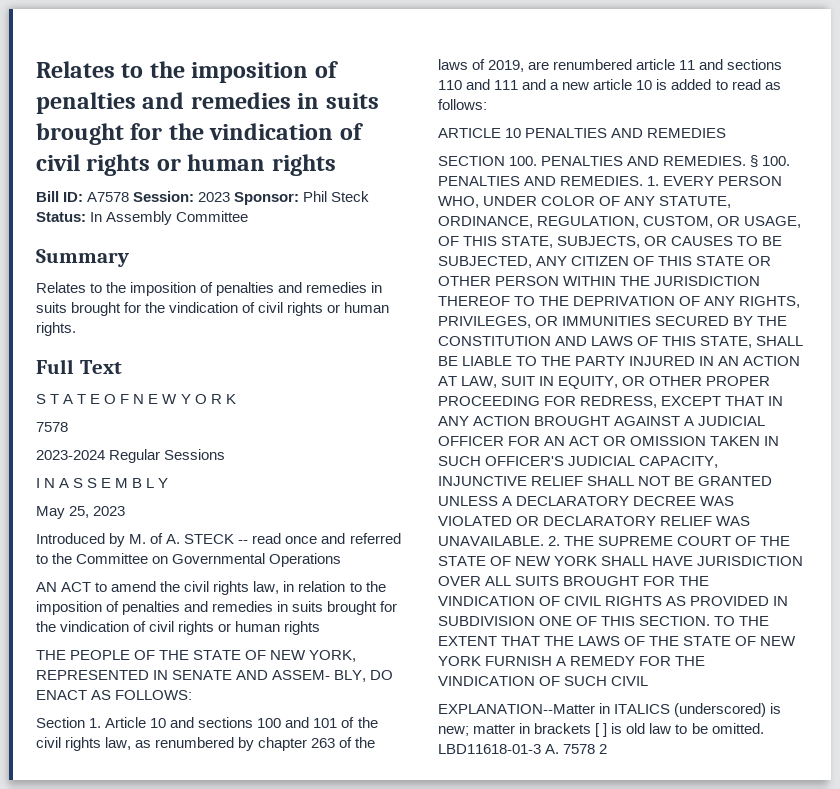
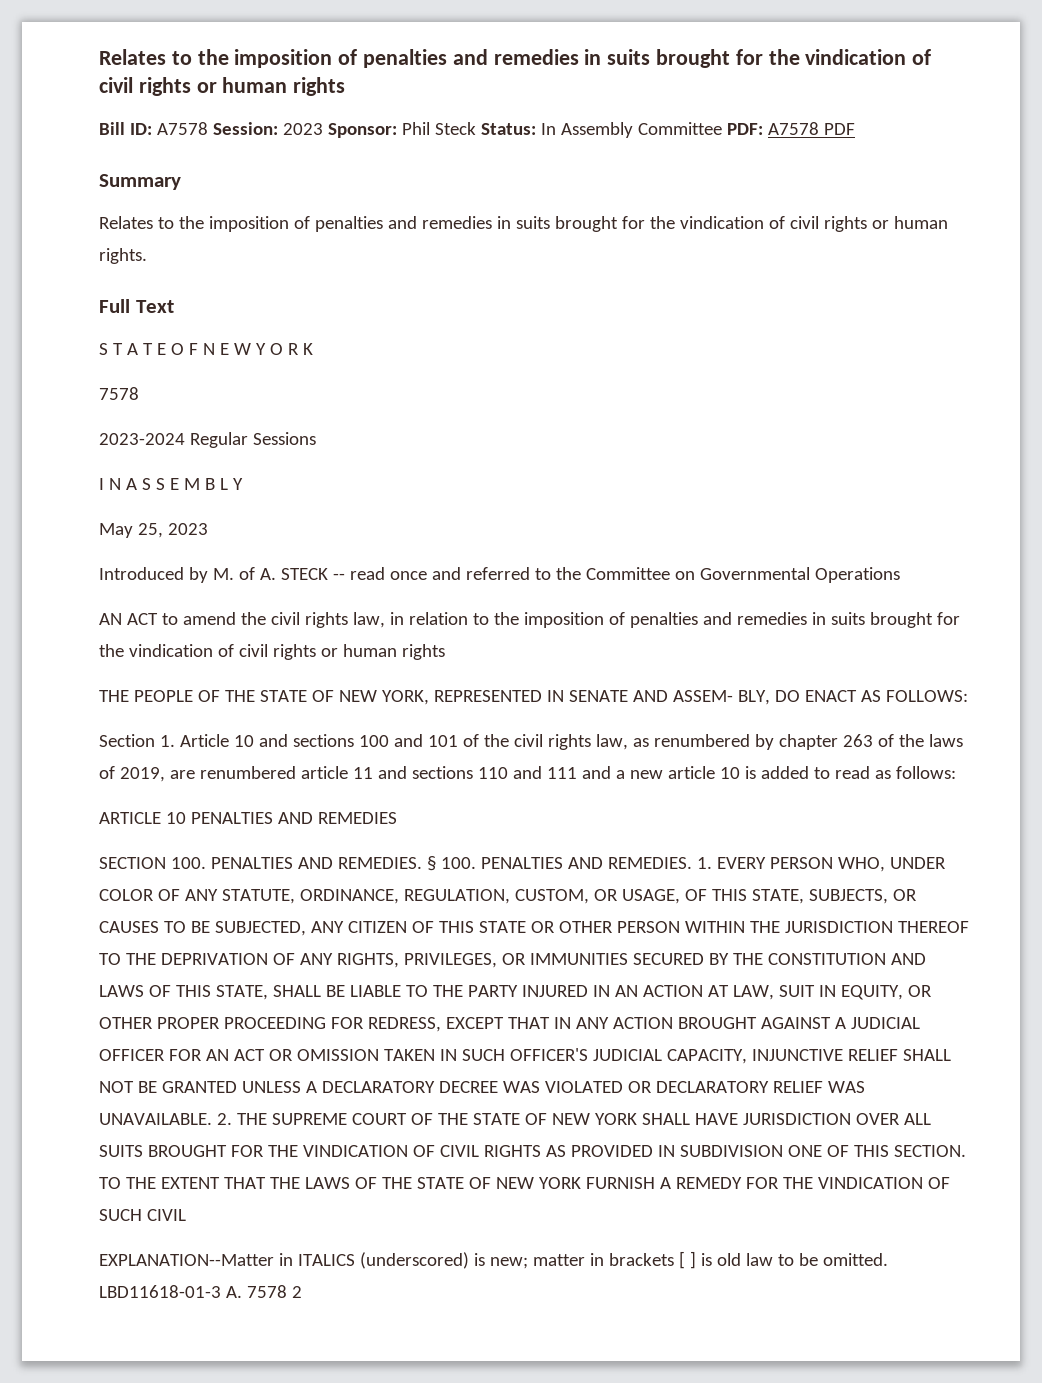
- Bill ID: A7578 Session: 2023 Sponsor: Phil Steck Status: In Assembly Committee
+ Bill ID: A7578 Session: 2023 Sponsor: Phil Steck Status: In Assembly Committee PDF: A7578 PDF

